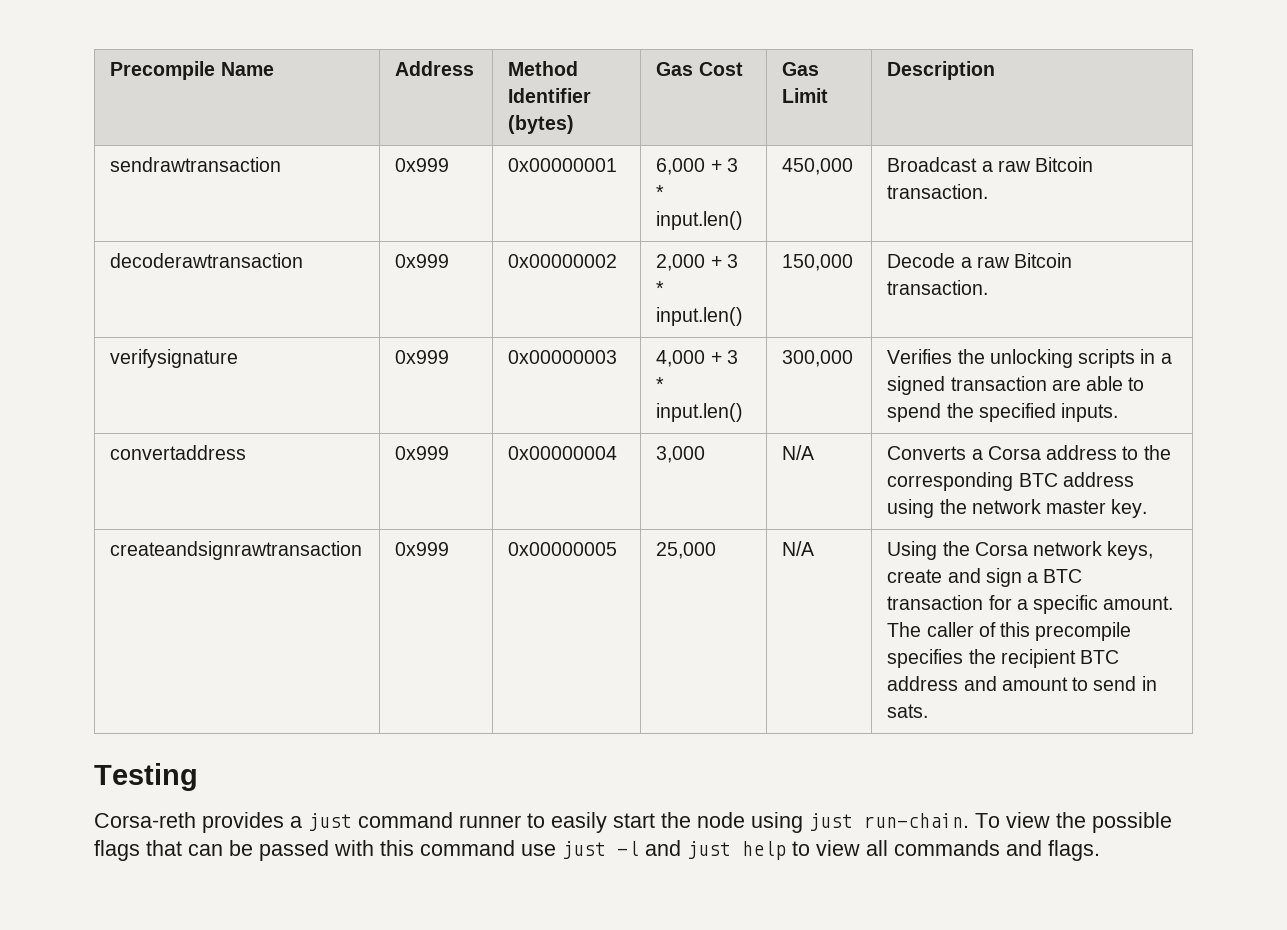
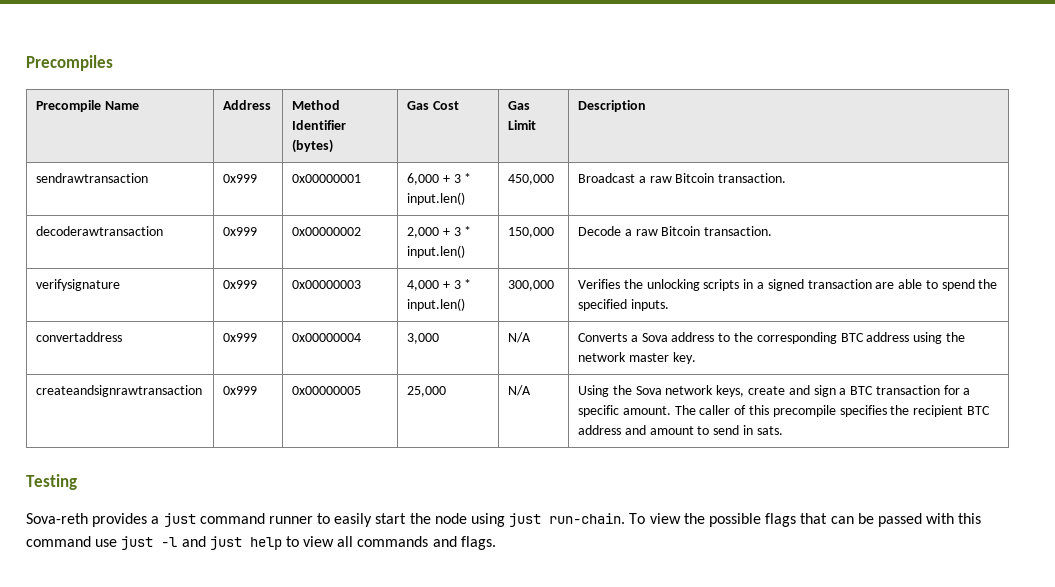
+ Precompiles
- convertaddress | 0x999 | 0x00000004 | 3,000 | N/A | Converts a Corsa address to the corresponding BTC address using the network master key.
+ convertaddress | 0x999 | 0x00000004 | 3,000 | N/A | Converts a Sova address to the corresponding BTC address using the network master key.
- createandsignrawtransaction | 0x999 | 0x00000005 | 25,000 | N/A | Using the Corsa network keys, create and sign a BTC transaction for a specific amount. The caller of this precompile specifies the recipient BTC address and amount to send in sats.
+ createandsignrawtransaction | 0x999 | 0x00000005 | 25,000 | N/A | Using the Sova network keys, create and sign a BTC transaction for a specific amount. The caller of this precompile specifies the recipient BTC address and amount to send in sats.
- Corsa-reth provides a just command runner to easily start the node using just run-chain.
+ Sova-reth provides a just command runner to easily start the node using just run-chain.

